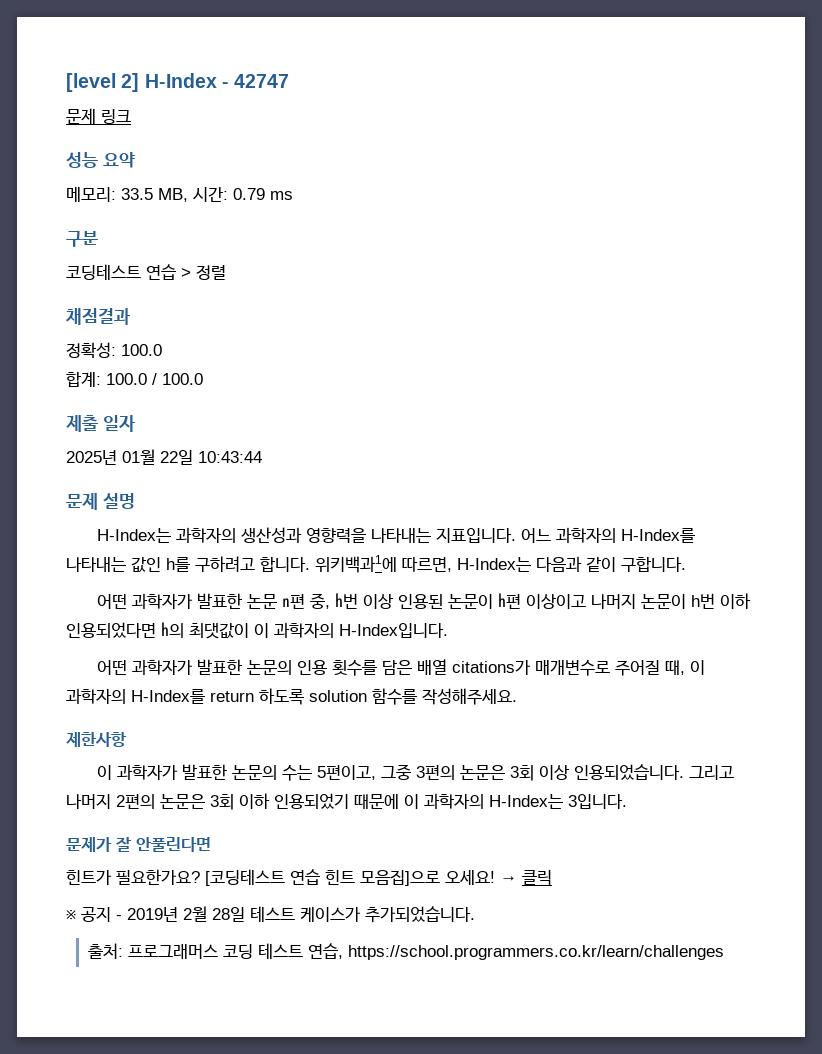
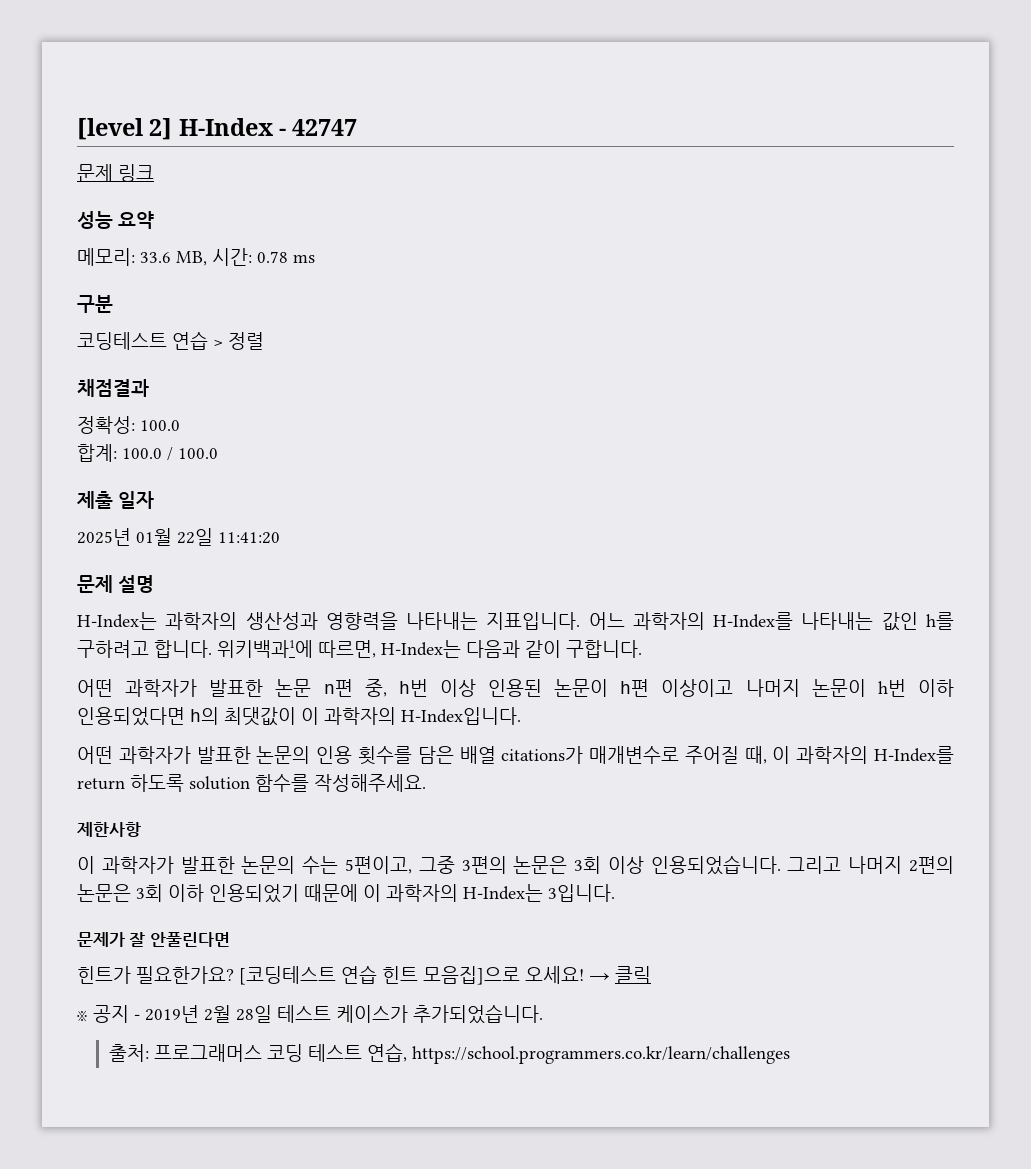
- 메모리: 33.5 MB, 시간: 0.79 ms
+ 메모리: 33.6 MB, 시간: 0.78 ms
- 2025년 01월 22일 10:43:44
+ 2025년 01월 22일 11:41:20

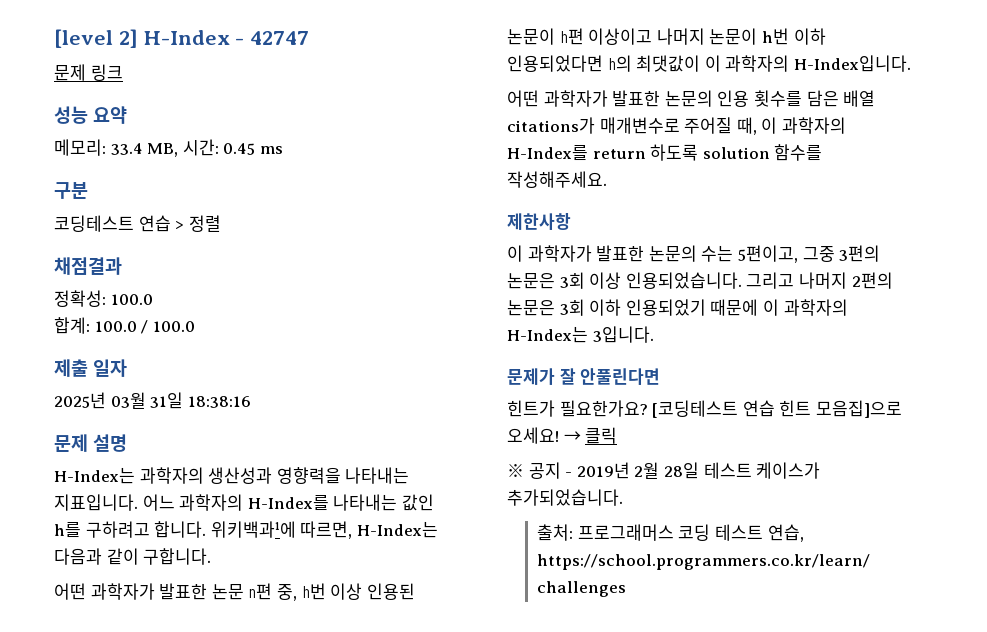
- 메모리: 33.6 MB, 시간: 0.78 ms
+ 메모리: 33.4 MB, 시간: 0.45 ms
- 2025년 01월 22일 11:41:20
+ 2025년 03월 31일 18:38:16

